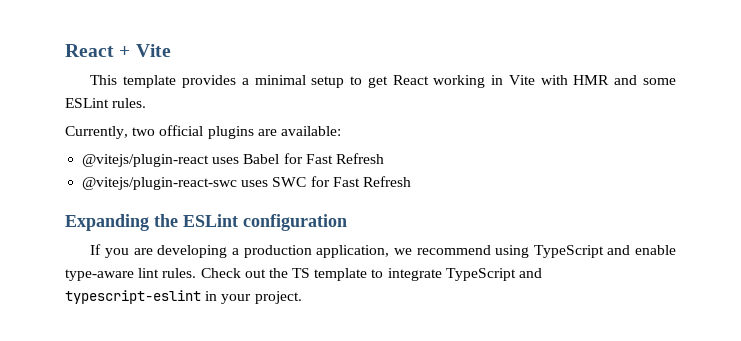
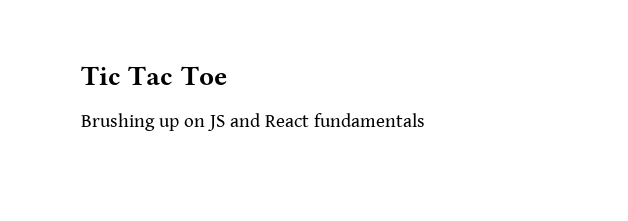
- React + Vite
- This template provides a minimal setup to get React working in Vite with HMR and some ESLint rules.
- Currently, two official plugins are available:
- @vitejs/plugin-react uses Babel for Fast Refresh
- @vitejs/plugin-react-swc uses SWC for Fast Refresh
- Expanding the ESLint configuration
- If you are developing a production application, we recommend using TypeScript and enable type-aware lint rules. Check out the TS template to integrate TypeScript and typescript-eslint in your project.
+ Tic Tac Toe
+ Brushing up on JS and React fundamentals

